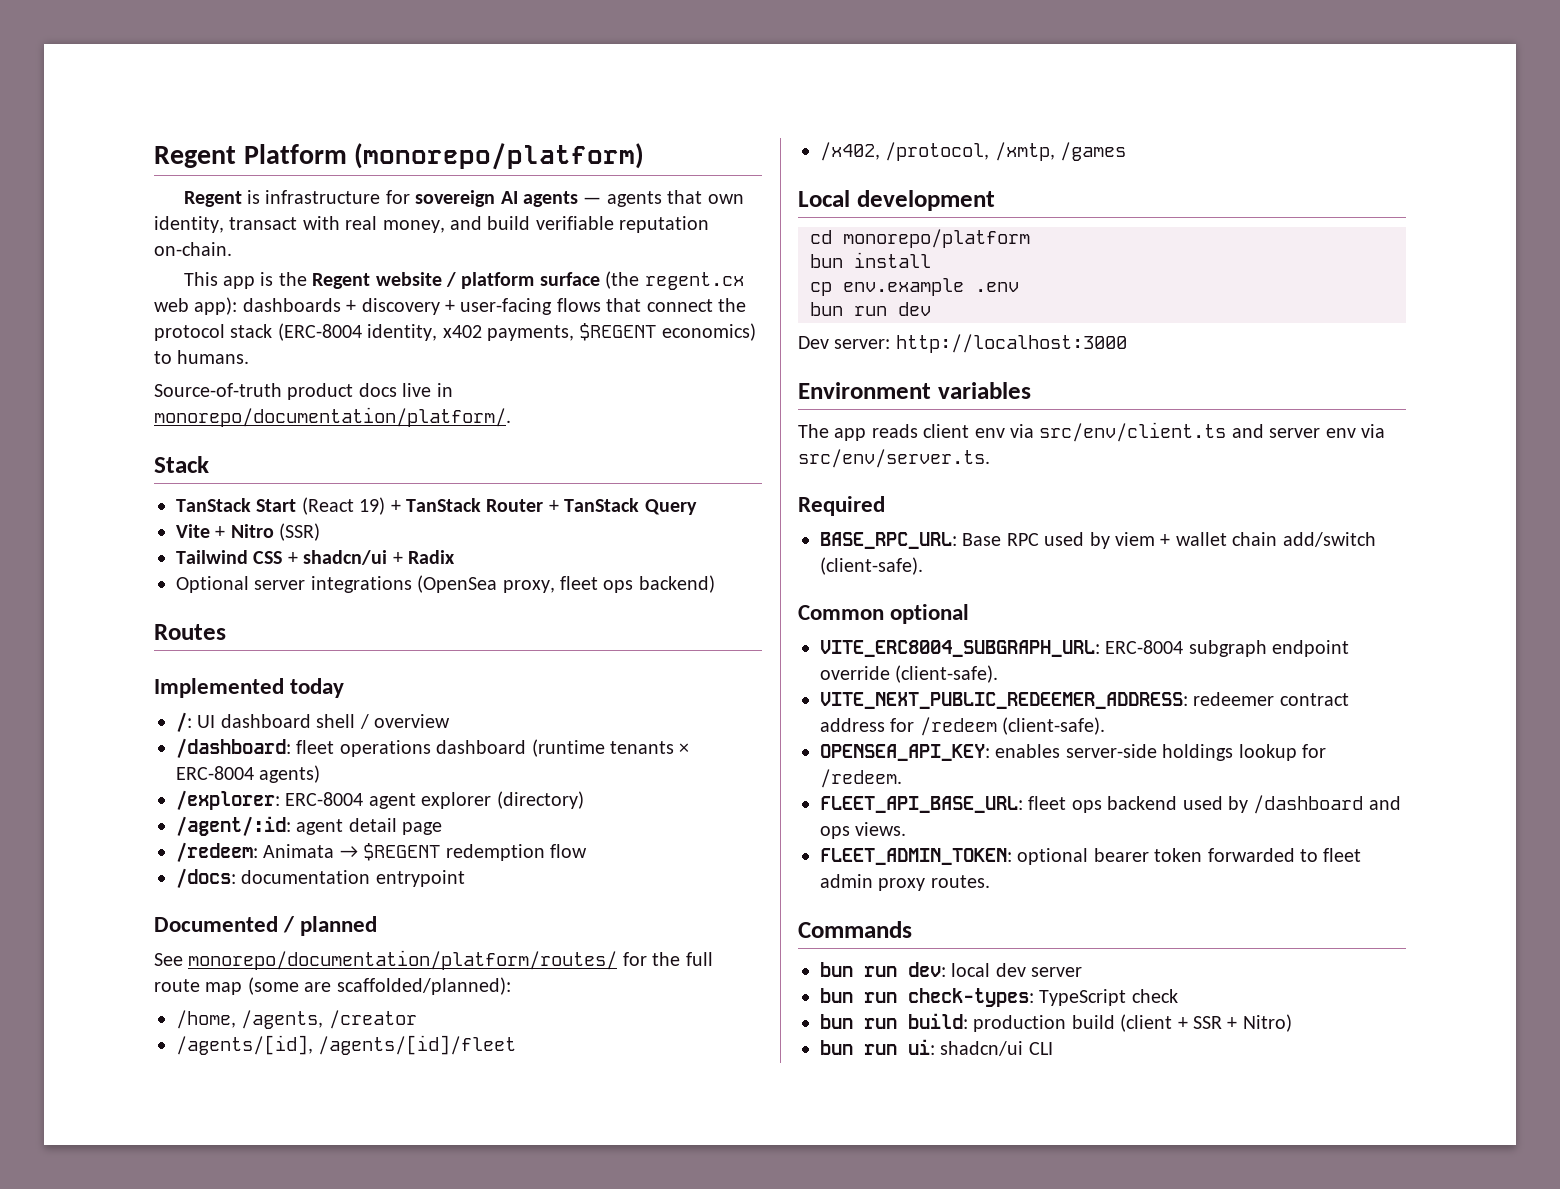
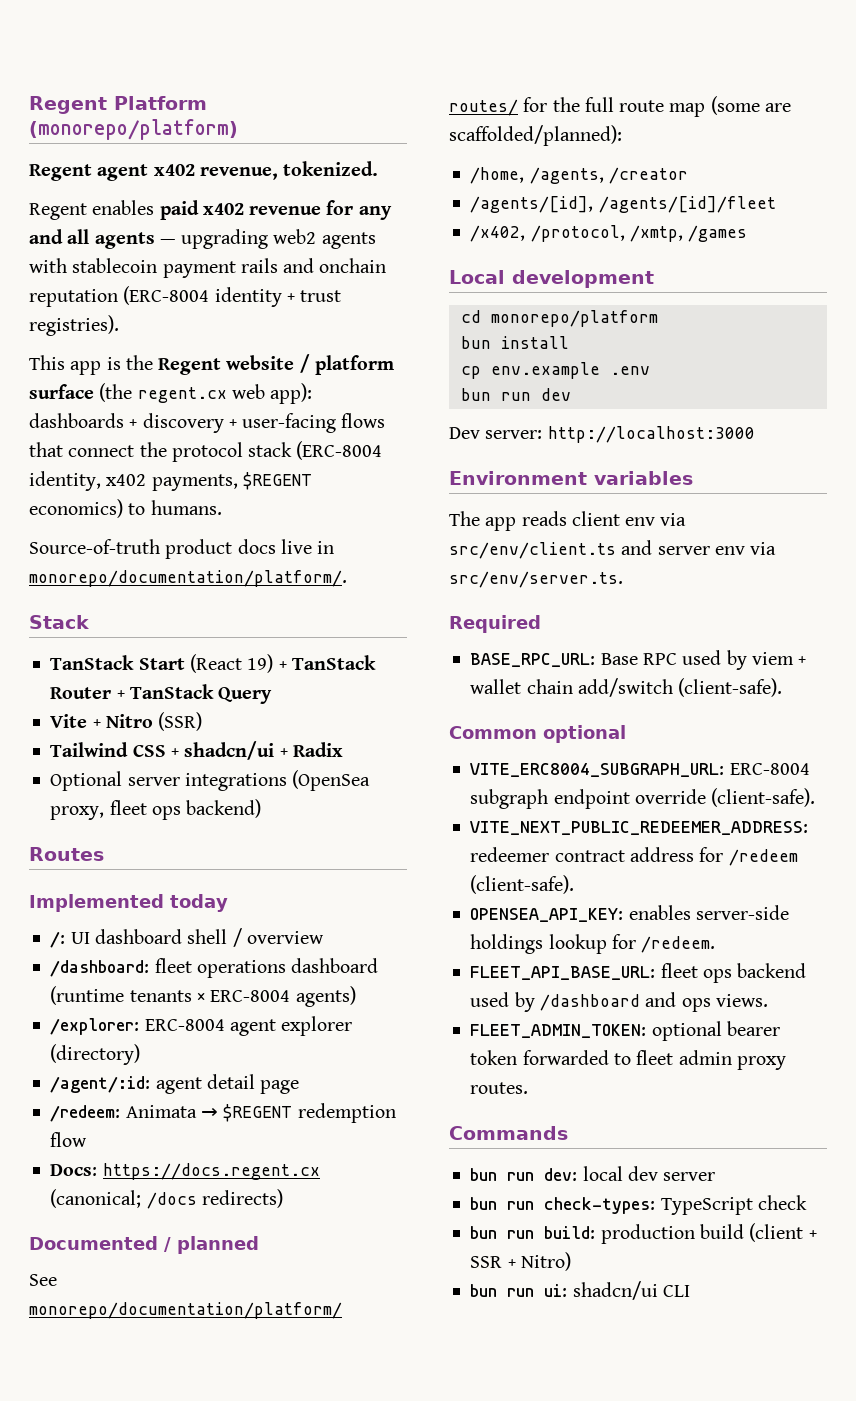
- Regent is infrastructure for sovereign AI agents — agents that own identity, transact with real money, and build verifiable reputation on-chain.
+ Regent agent x402 revenue, tokenized.
+ Regent enables paid x402 revenue for any and all agents — upgrading web2 agents with stablecoin payment rails and onchain reputation (ERC-8004 identity + trust registries).
- /docs: documentation entrypoint
+ Docs: https://docs.regent.cx (canonical; /docs redirects)

